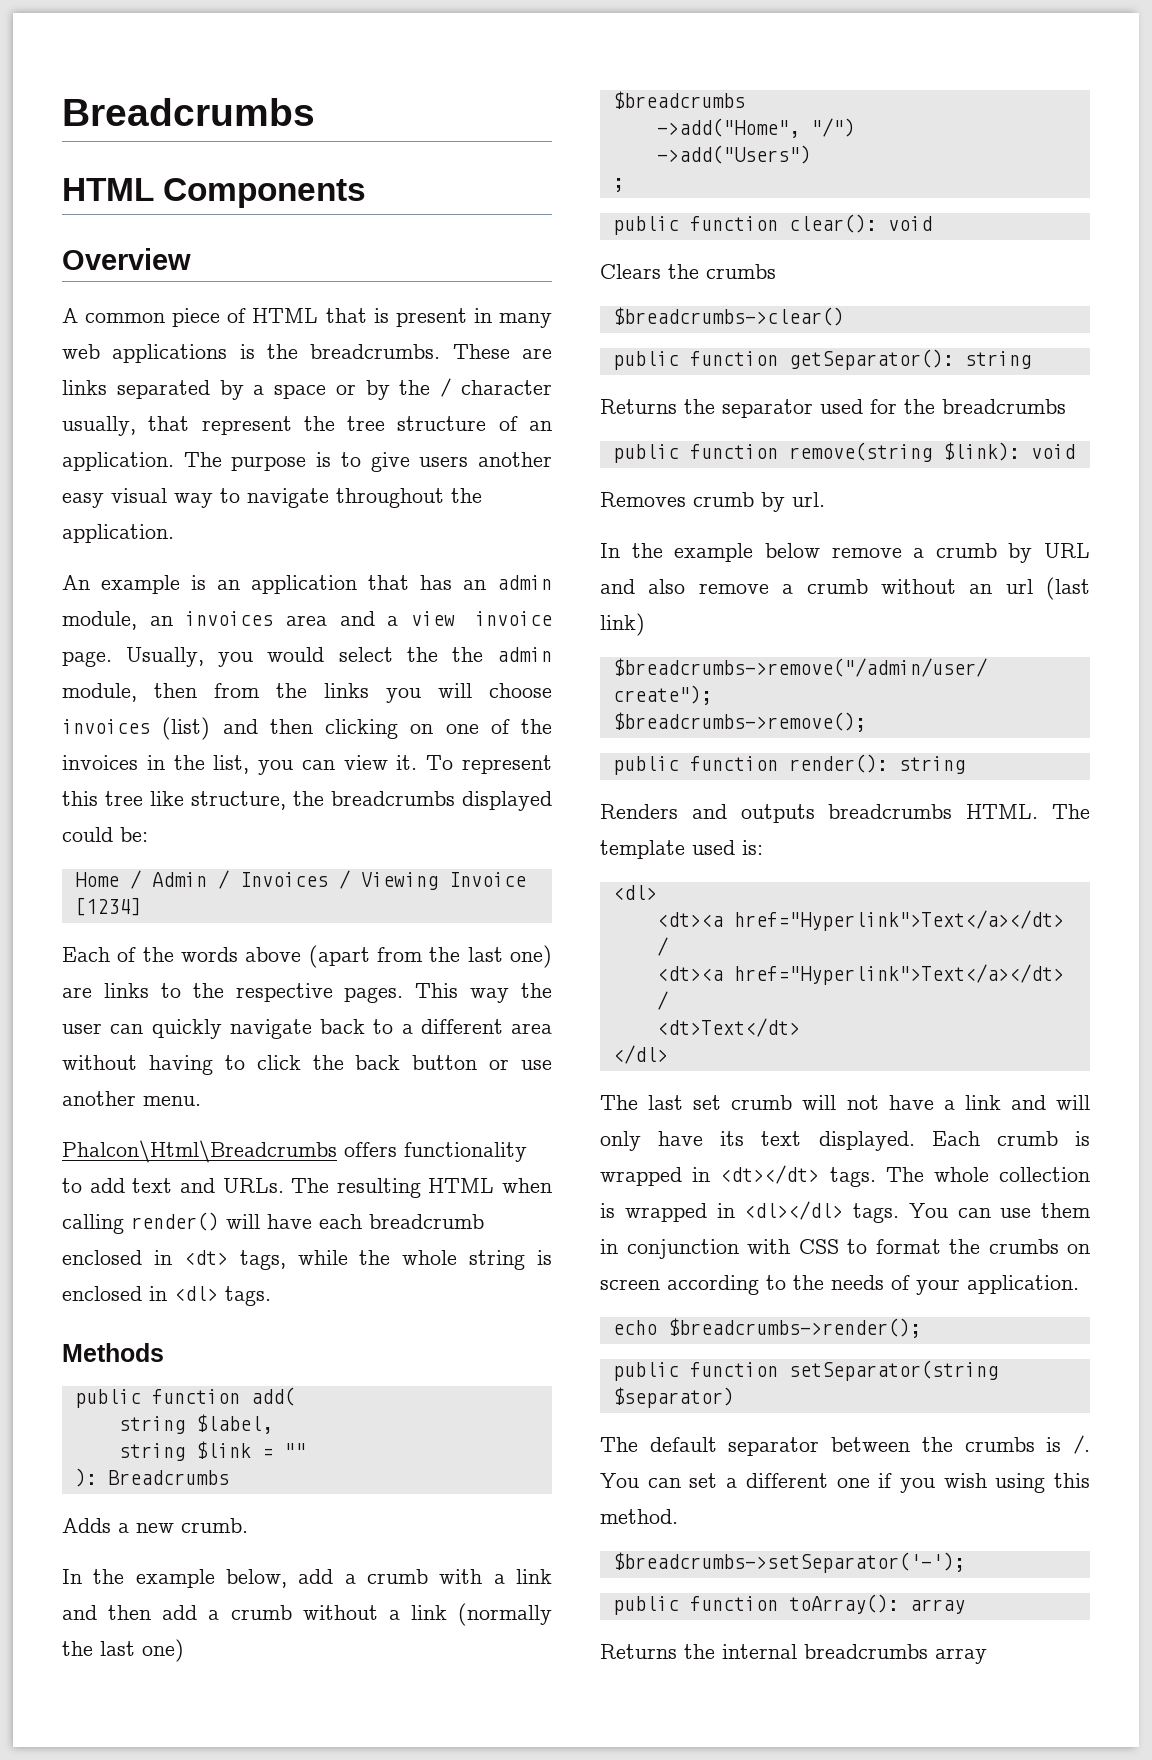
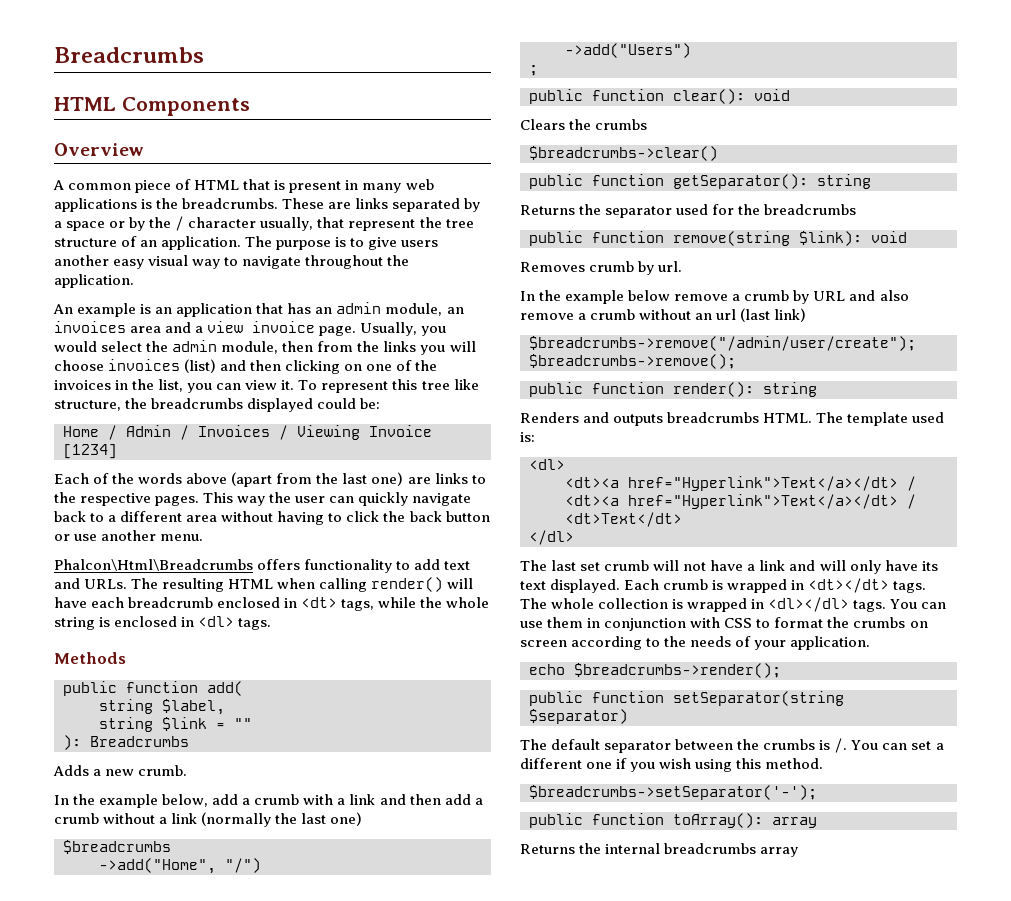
- Usually, you would select the the admin module, then from the links you will choose invoices (list) and then clicking on one of the invoices in the list, you can view it.
+ Usually, you would select the admin module, then from the links you will choose invoices (list) and then clicking on one of the invoices in the list, you can view it.

